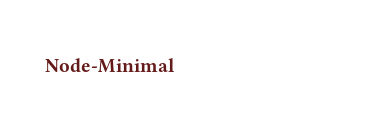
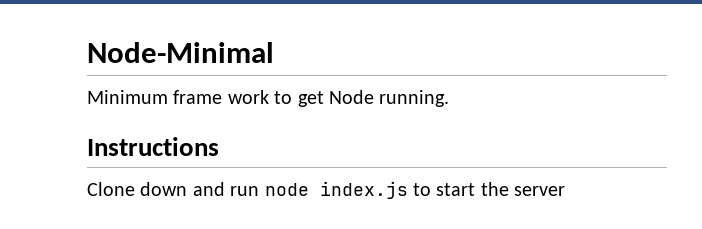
+ Minimum frame work to get Node running.
+ Instructions
+ Clone down and run node index.js to start the server

